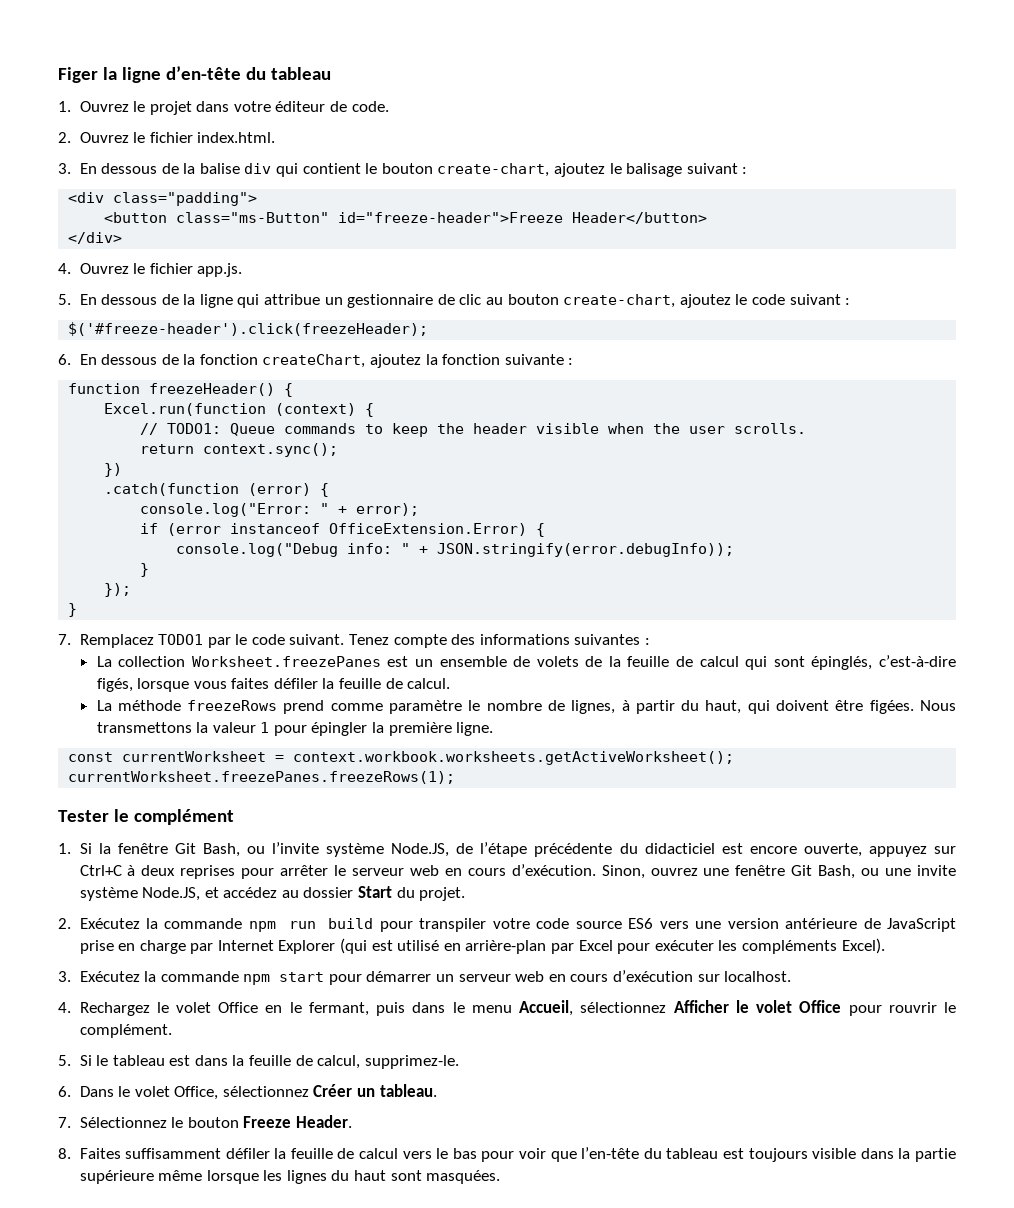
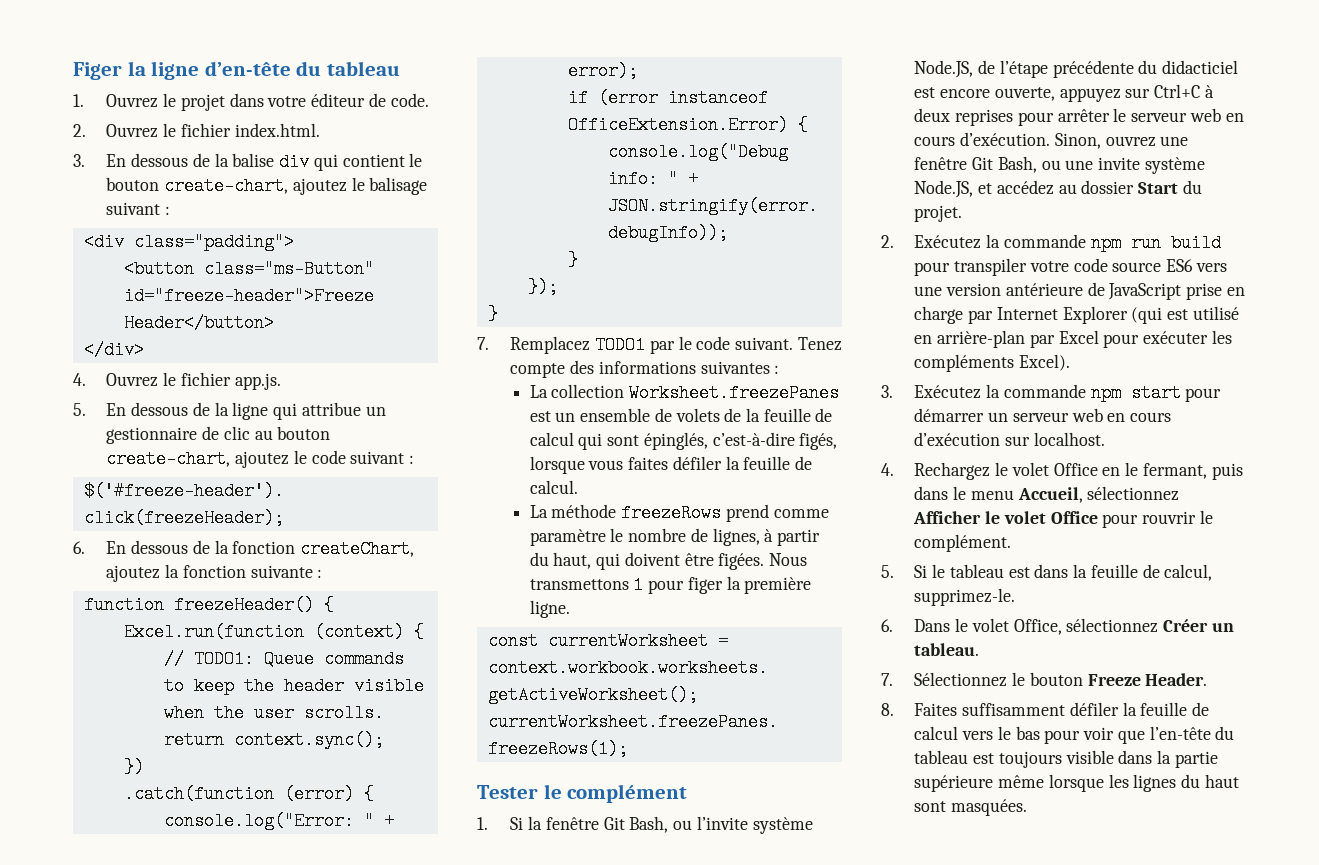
- Nous transmettons la valeur 1 pour épingler la première ligne.
+ Nous transmettons 1 pour figer la première ligne.

